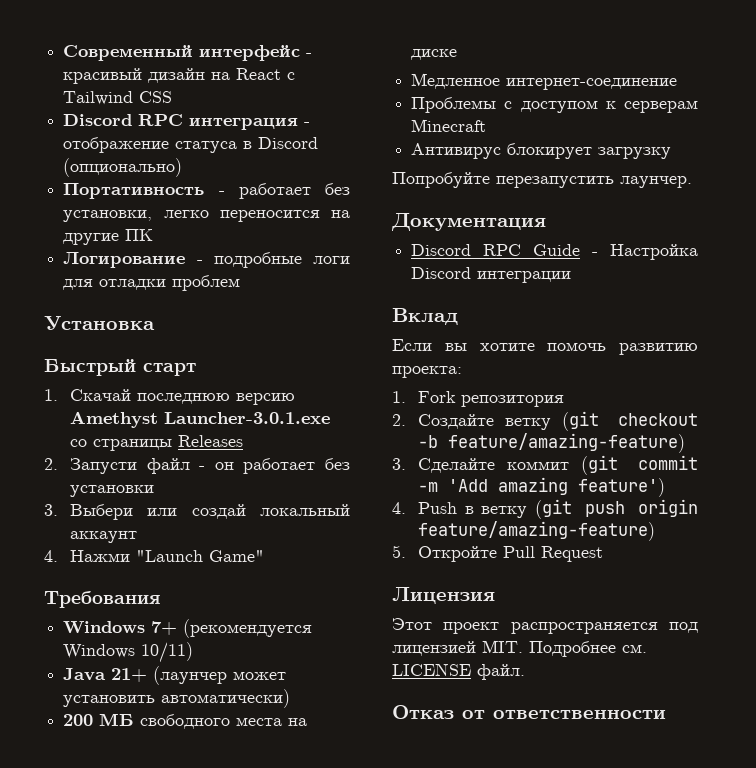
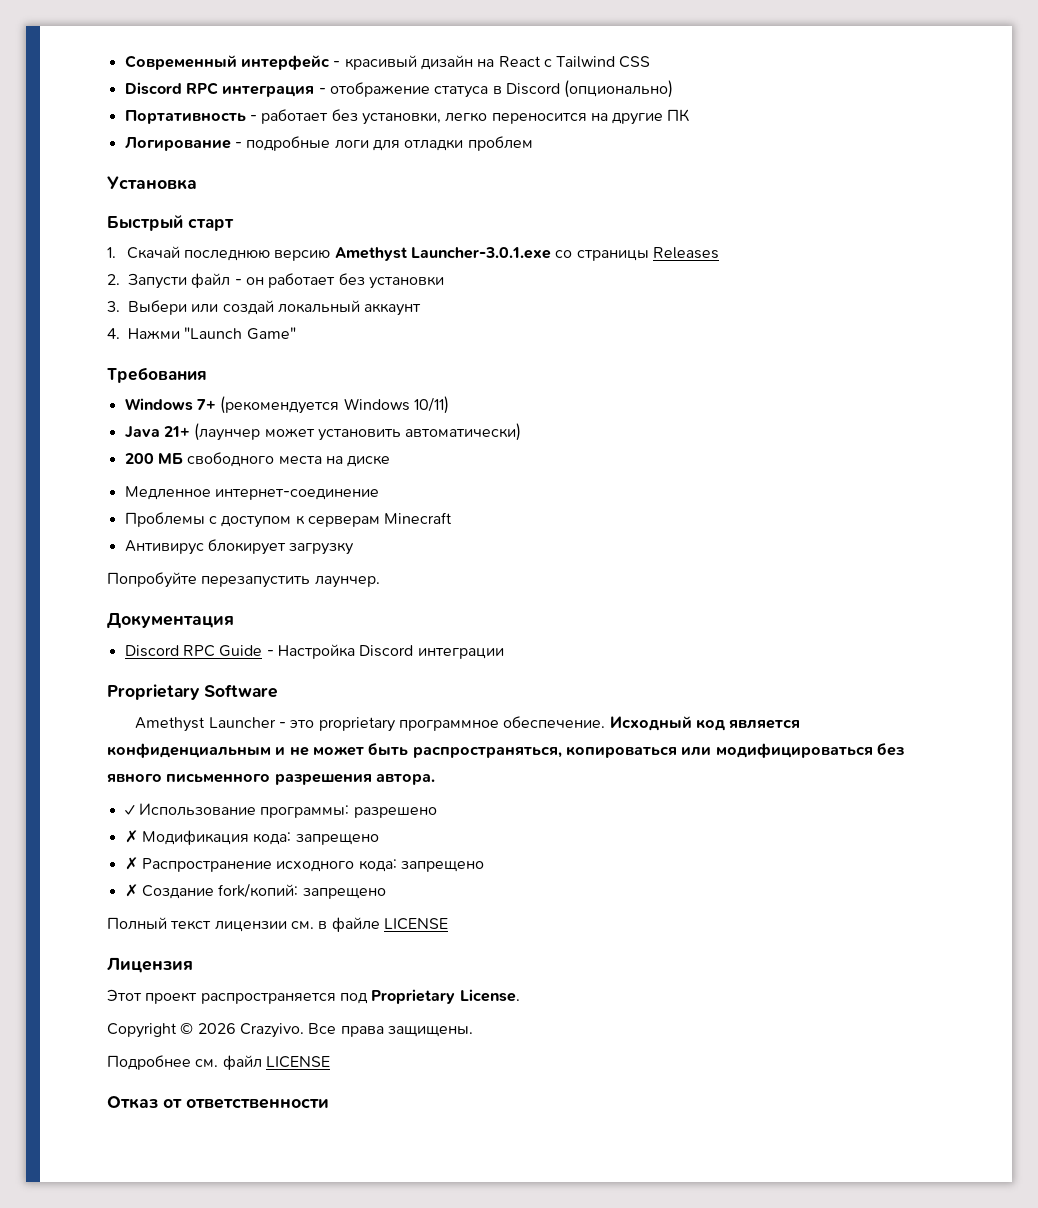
- Вклад
- Если вы хотите помочь развитию проекта:
- 1. Fork репозитория
- 2. Создайте ветку (git checkout -b feature/amazing-feature)
- 3. Сделайте коммит (git commit -m 'Add amazing feature')
- 4. Push в ветку (git push origin feature/amazing-feature)
- 5. Откройте Pull Request
+ Proprietary Software
+ Amethyst Launcher - это proprietary программное обеспечение. Исходный код является конфиденциальным и не может быть распространяться, копироваться или модифицироваться без явного письменного разрешения автора.
+ ✓ Использование программы: разрешено
+ ✗ Модификация кода: запрещено
+ ✗ Распространение исходного кода: запрещено
+ ✗ Создание fork/копий: запрещено
+ Полный текст лицензии см. в файле LICENSE
- Этот проект распространяется под лицензией MIT. Подробнее см. LICENSE файл.
+ Этот проект распространяется под Proprietary License.
+ Copyright © 2026 Crazyivo. Все права защищены.
+ Подробнее см. файл LICENSE

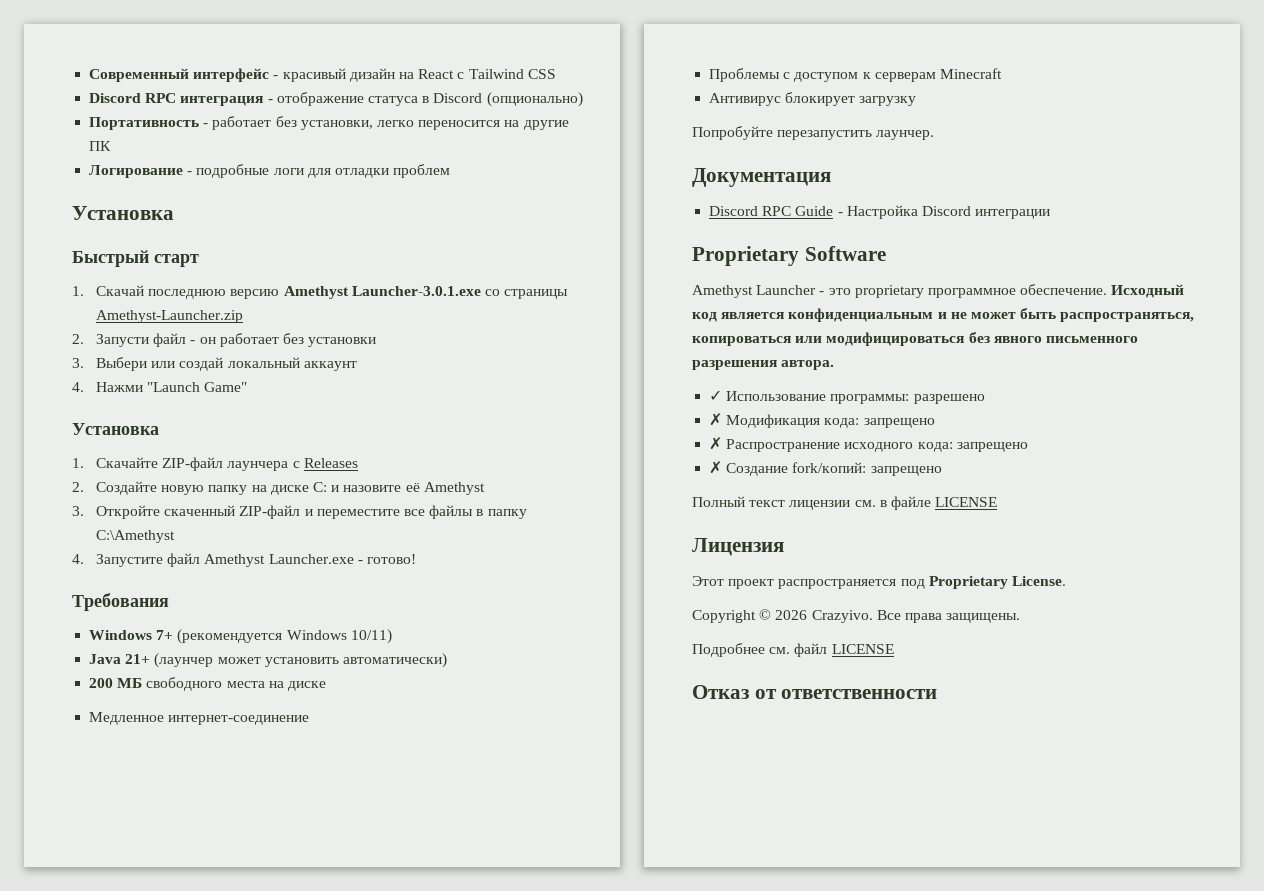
- 1. Скачай последнюю версию Amethyst Launcher-3.0.1.exe со страницы Releases
+ 1. Скачай последнюю версию Amethyst Launcher-3.0.1.exe со страницы Amethyst-Launcher.zip
  4. Нажми "Launch Game"
+ Установка
+ 1. Скачайте ZIP-файл лаунчера с Releases
+ 2. Создайте новую папку на диске C: и назовите её Amethyst
+ 3. Откройте скаченный ZIP-файл и переместите все файлы в папку C:\Amethyst
+ 4. Запустите файл Amethyst Launcher.exe - готово!

